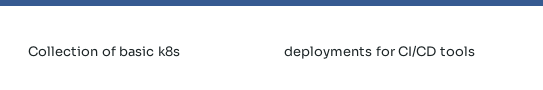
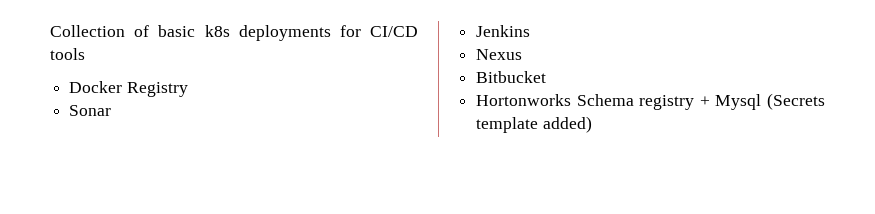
+ Docker Registry
+ Sonar
+ Jenkins
+ Nexus
+ Bitbucket
+ Hortonworks Schema registry + Mysql (Secrets template added)

